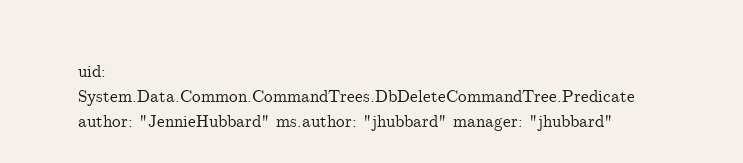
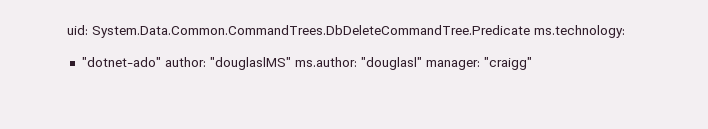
- uid: System.Data.Common.CommandTrees.DbDeleteCommandTree.Predicate author: "JennieHubbard" ms.author: "jhubbard" manager: "jhubbard"
+ uid: System.Data.Common.CommandTrees.DbDeleteCommandTree.Predicate ms.technology:
+ "dotnet-ado" author: "douglaslMS" ms.author: "douglasl" manager: "craigg"

